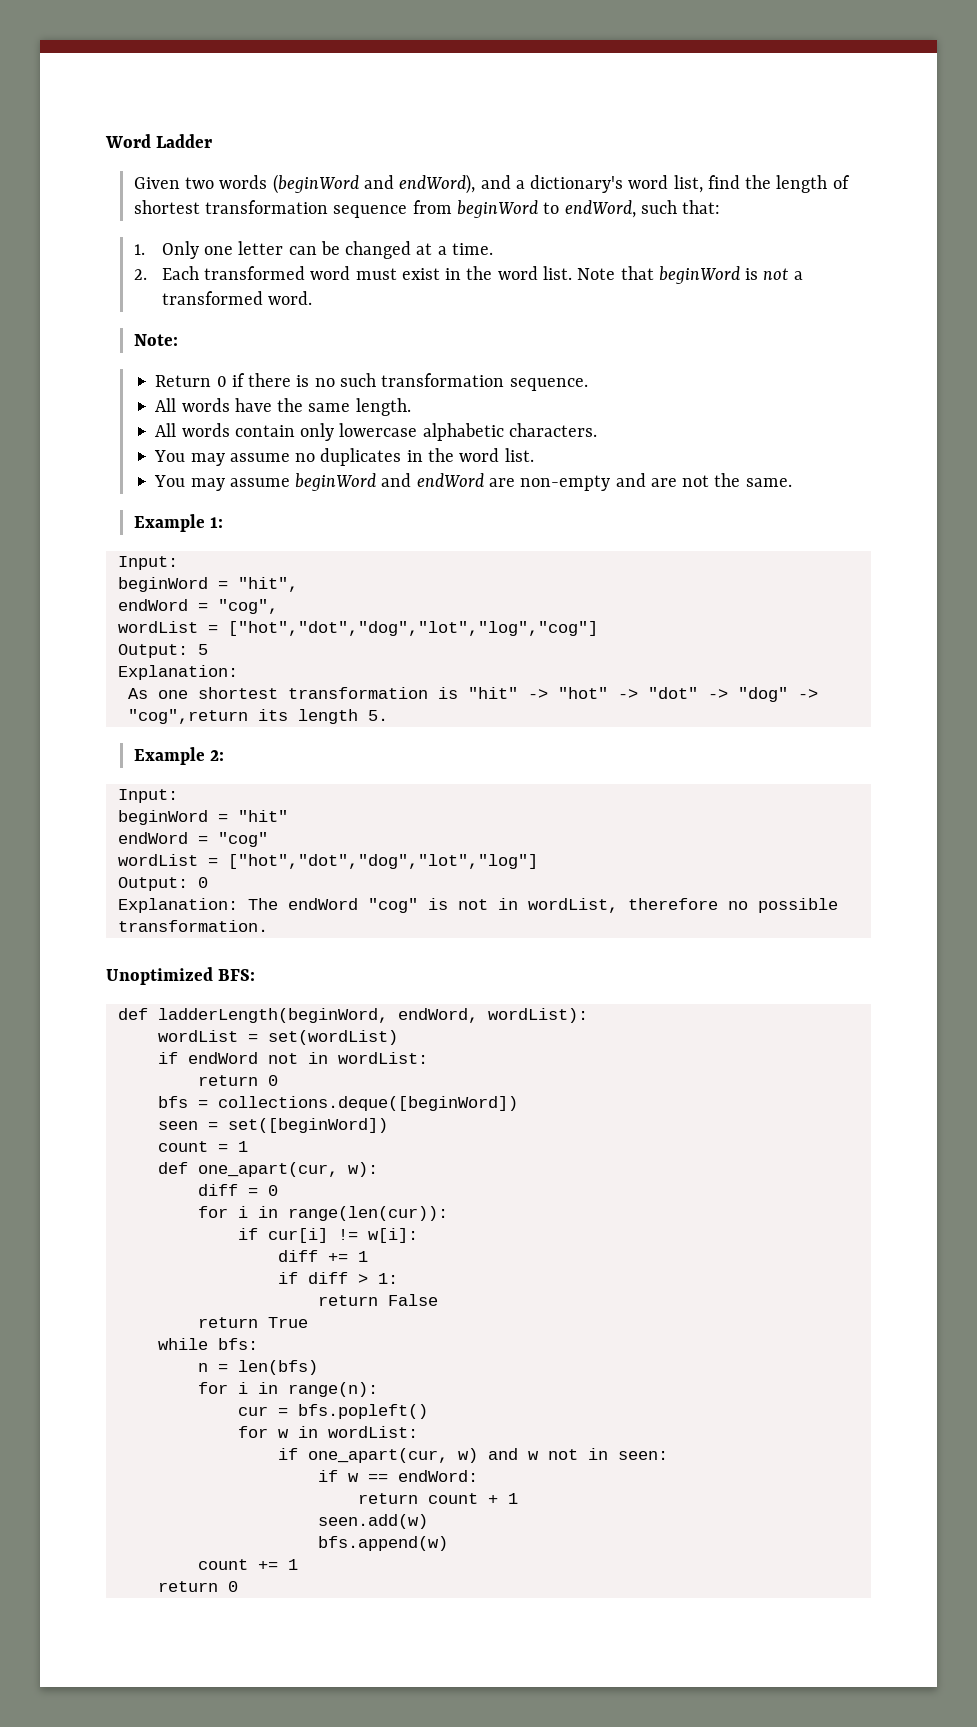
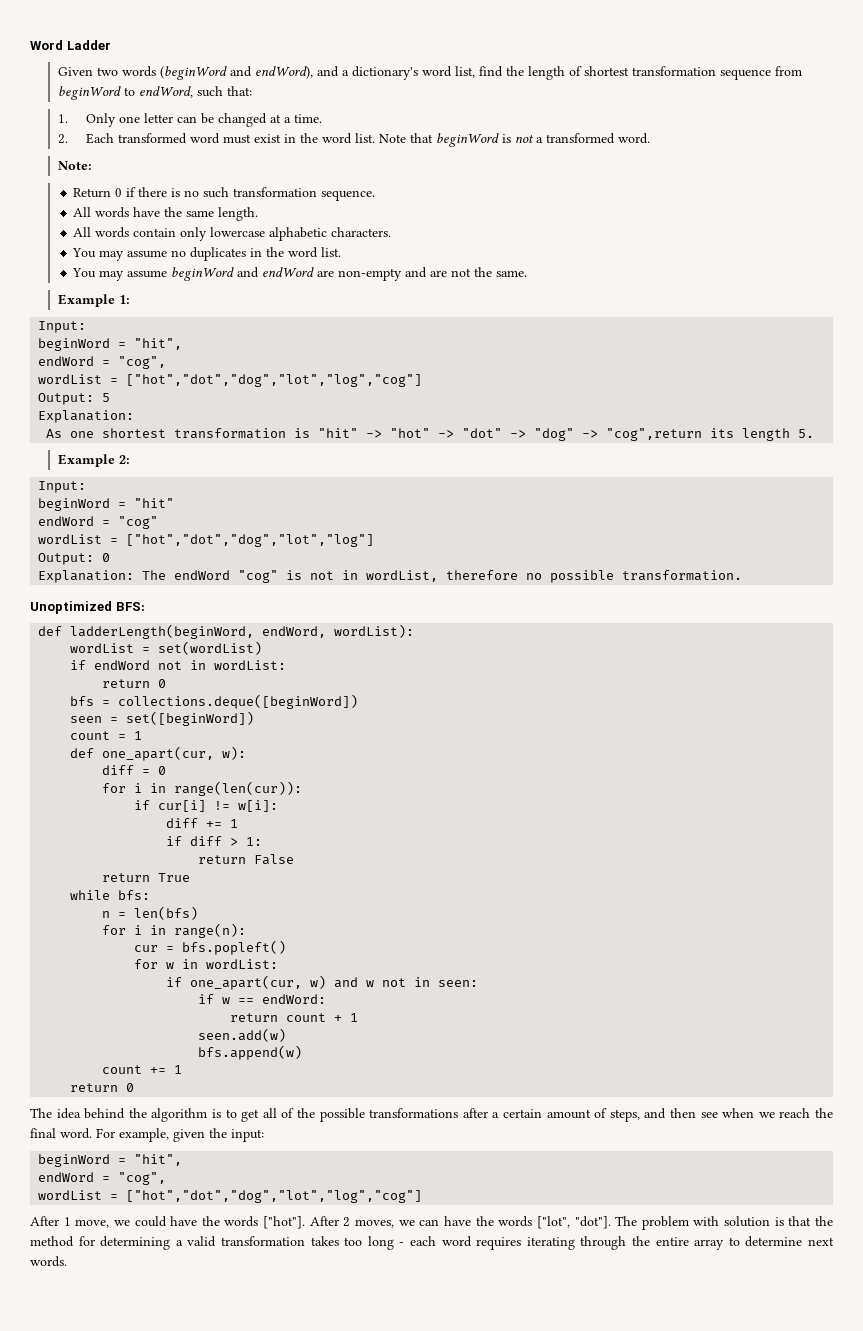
+ The idea behind the algorithm is to get all of the possible transformations after a certain amount of steps, and then see when we reach the final word. For example, given the input:
+ beginWord = "hit",
+ endWord = "cog",
+ wordList = ["hot","dot","dog","lot","log","cog"]
+ After 1 move, we could have the words ["hot"]. After 2 moves, we can have the words ["lot", "dot"]. The problem with solution is that the method for determining a valid transformation takes too long - each word requires iterating through the entire array to determine next words.

